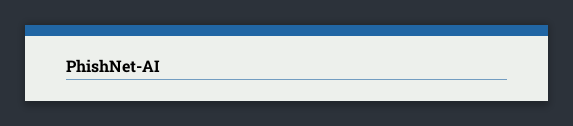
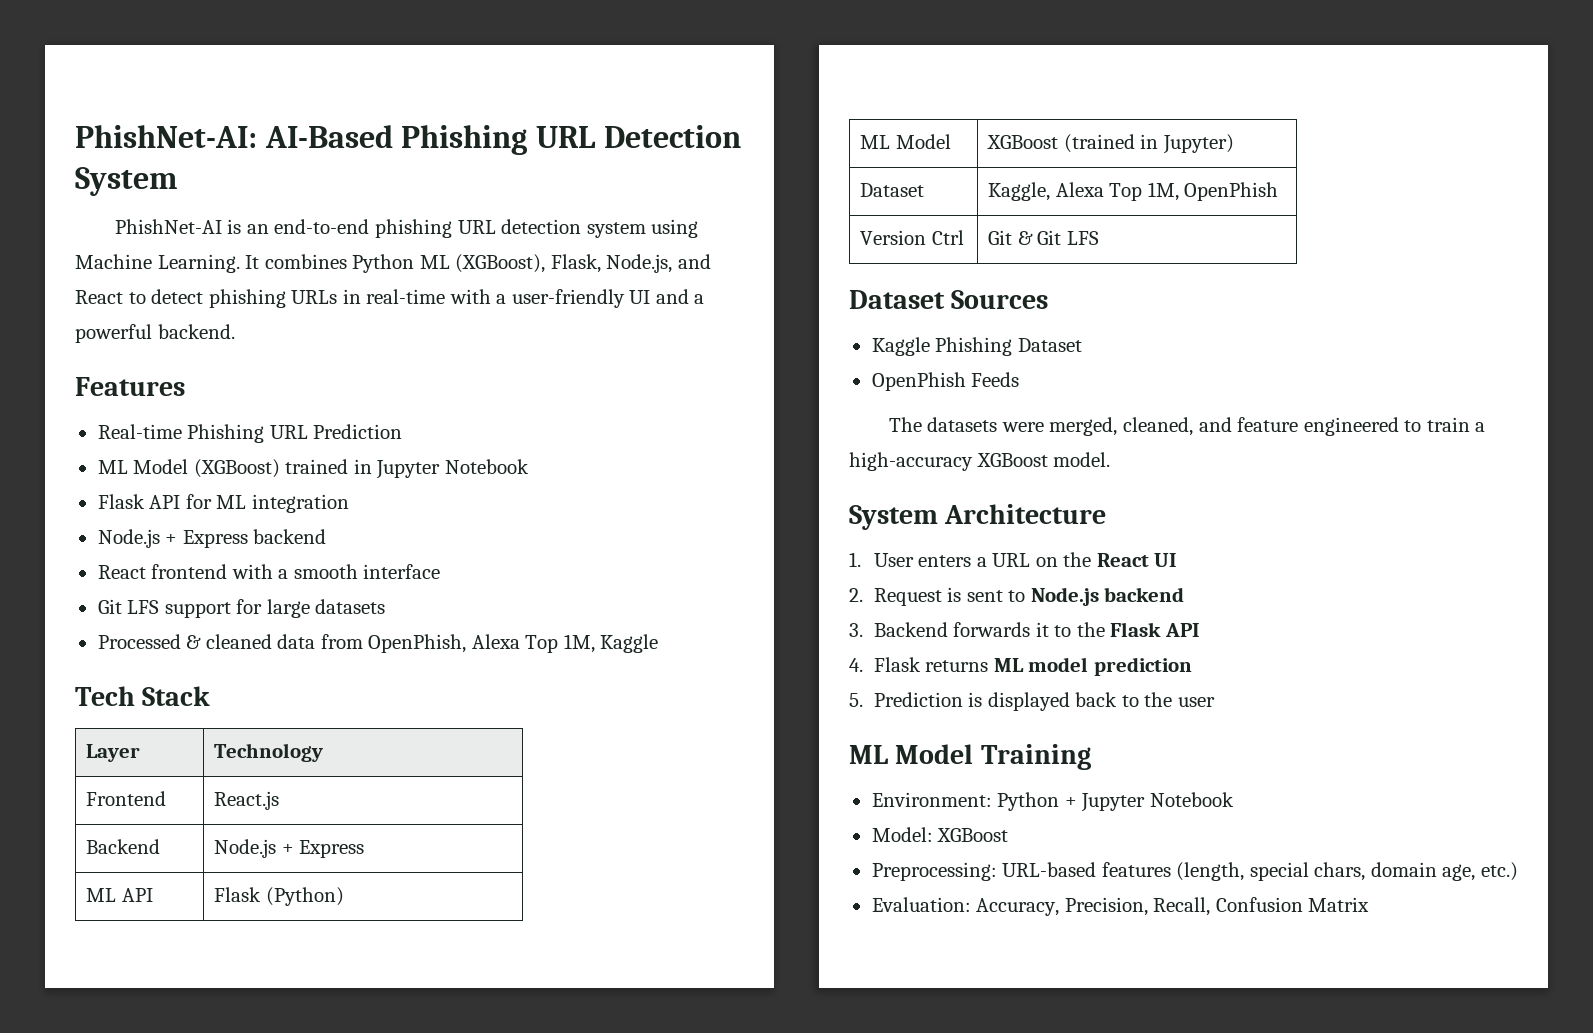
- PhishNet-AI
+ PhishNet-AI: AI-Based Phishing URL Detection System
+ PhishNet-AI is an end-to-end phishing URL detection system using Machine Learning. It combines Python ML (XGBoost), Flask, Node.js, and React to detect phishing URLs in real-time with a user-friendly UI and a powerful backend.
+ Features
+ Real-time Phishing URL Prediction
+ ML Model (XGBoost) trained in Jupyter Notebook
+ Flask API for ML integration
+ Node.js + Express backend
+ React frontend with a smooth interface
+ Git LFS support for large datasets
+ Processed & cleaned data from OpenPhish, Alexa Top 1M, Kaggle
+ Tech Stack
+ Layer | Technology
+ Frontend | React.js
+ Backend | Node.js + Express
+ ML API | Flask (Python)
+ ML Model | XGBoost (trained in Jupyter)
+ Dataset | Kaggle, Alexa Top 1M, OpenPhish
+ Version Ctrl | Git & Git LFS
+ Dataset Sources
+ Kaggle Phishing Dataset
+ OpenPhish Feeds
+ The datasets were merged, cleaned, and feature engineered to train a high-accuracy XGBoost model.
+ System Architecture
+ 1. User enters a URL on the React UI
+ 2. Request is sent to Node.js backend
+ 3. Backend forwards it to the Flask API
+ 4. Flask returns ML model prediction
+ 5. Prediction is displayed back to the user
+ ML Model Training
+ Environment: Python + Jupyter Notebook
+ Model: XGBoost
+ Preprocessing: URL-based features (length, special chars, domain age, etc.)
+ Evaluation: Accuracy, Precision, Recall, Confusion Matrix

